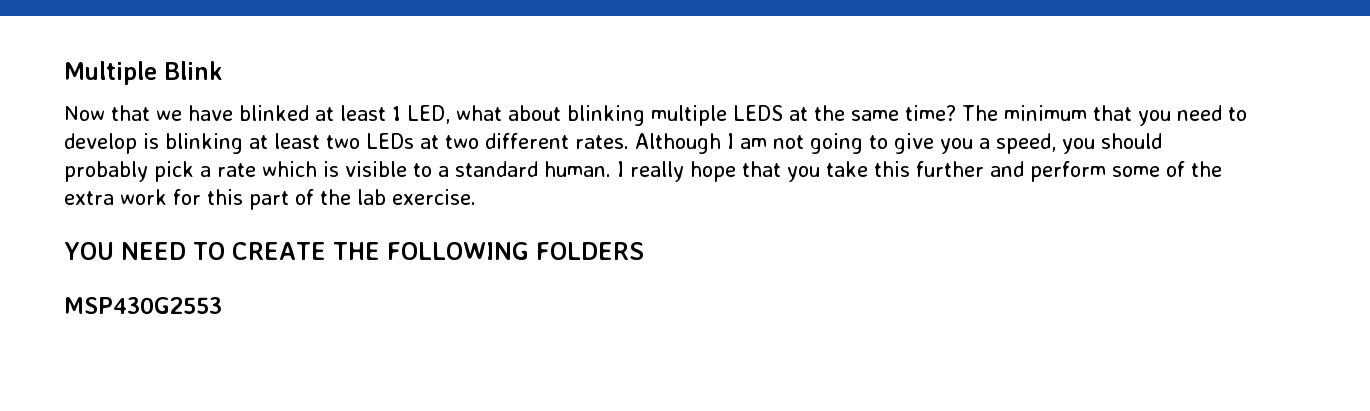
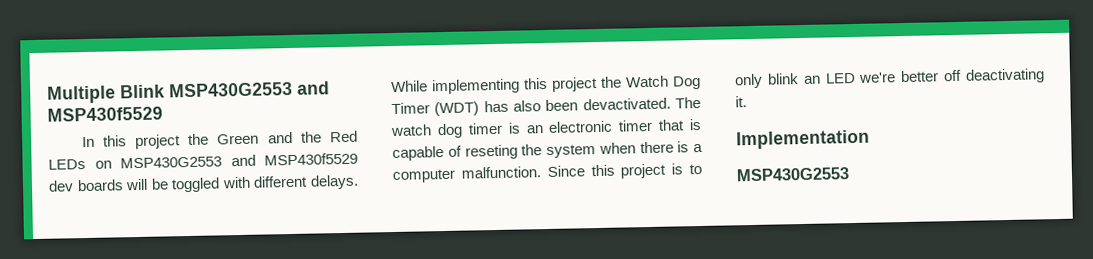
- Multiple Blink
- Now that we have blinked at least 1 LED, what about blinking multiple LEDS at the same time? The minimum that you need to develop is blinking at least two LEDs at two different rates. Although I am not going to give you a speed, you should probably pick a rate which is visible to a standard human. I really hope that you take this further and perform some of the extra work for this part of the lab exercise.
- YOU NEED TO CREATE THE FOLLOWING FOLDERS
+ Multiple Blink MSP430G2553 and MSP430f5529
+ In this project the Green and the Red LEDs on MSP430G2553 and MSP430f5529 dev boards will be toggled with different delays. While implementing this project the Watch Dog Timer (WDT) has also been devactivated. The watch dog timer is an electronic timer that is capable of reseting the system when there is a computer malfunction. Since this project is to only blink an LED we're better off deactivating it.
+ Implementation

